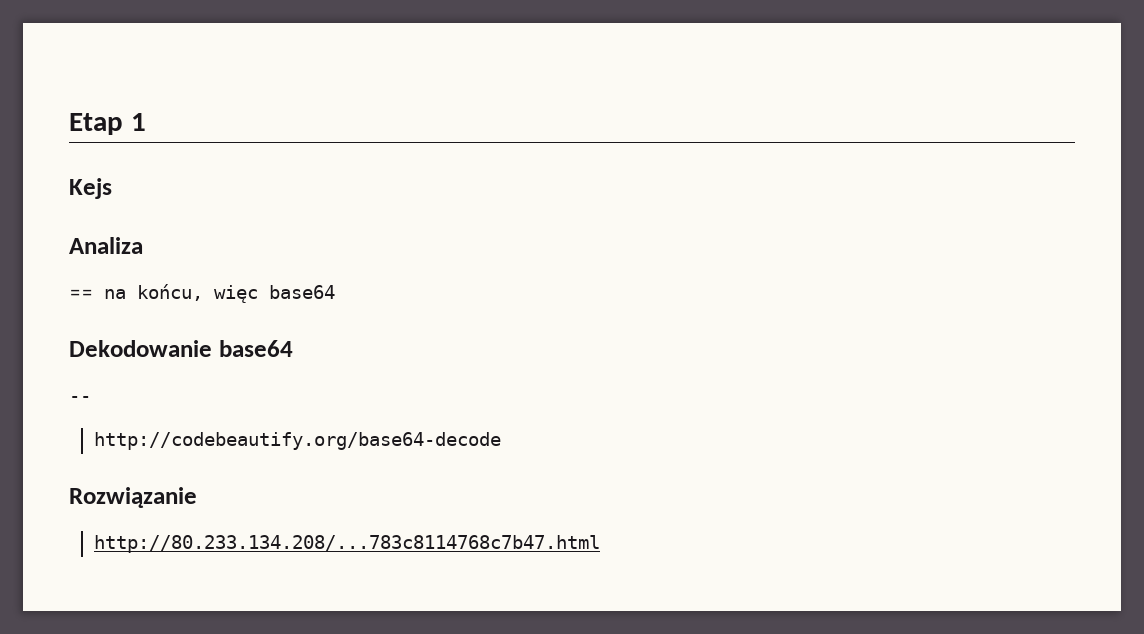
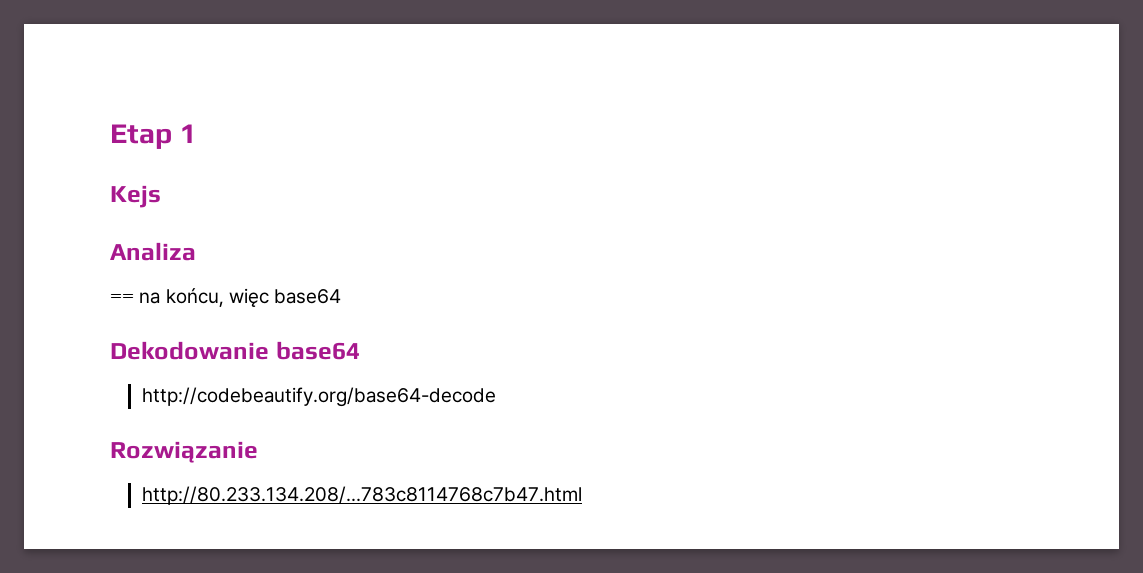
- --

